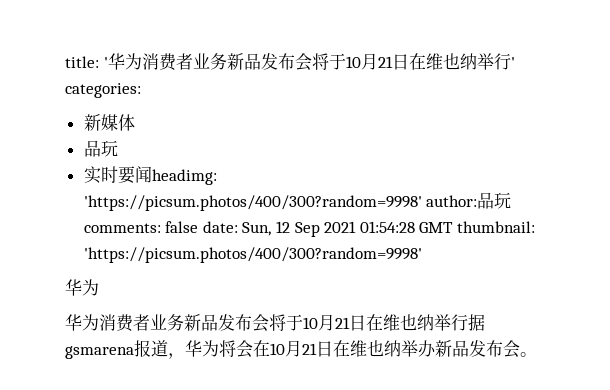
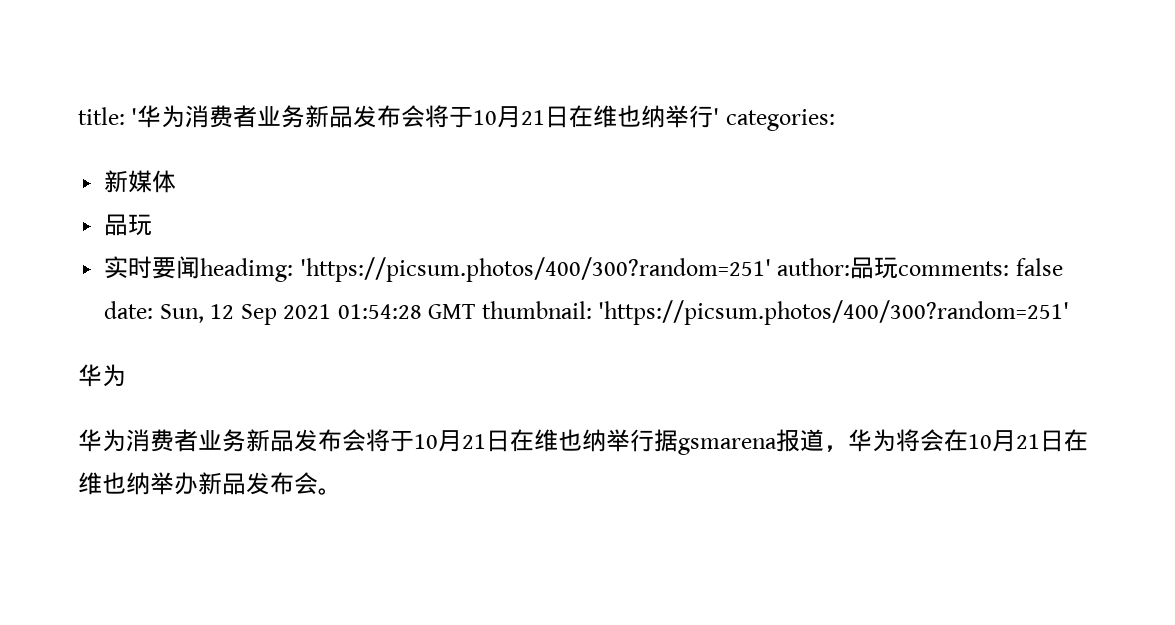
- 实时要闻headimg: 'https://picsum.photos/400/300?random=9998' author:品玩comments: false date: Sun, 12 Sep 2021 01:54:28 GMT thumbnail: 'https://picsum.photos/400/300?random=9998'
+ 实时要闻headimg: 'https://picsum.photos/400/300?random=251' author:品玩comments: false date: Sun, 12 Sep 2021 01:54:28 GMT thumbnail: 'https://picsum.photos/400/300?random=251'

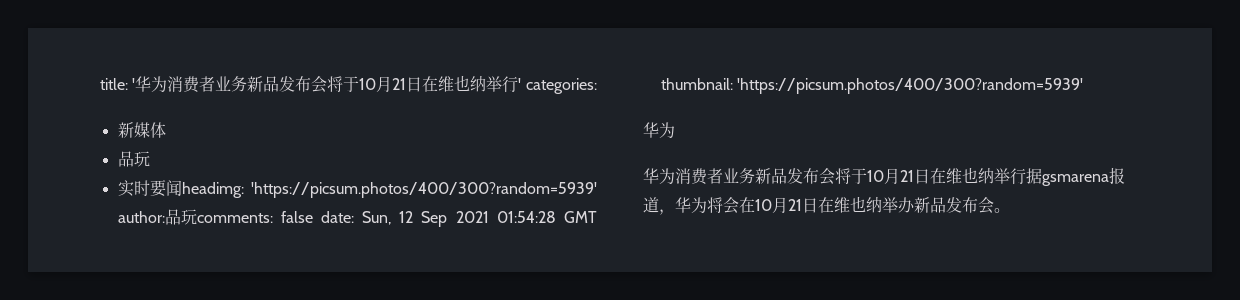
- 实时要闻headimg: 'https://picsum.photos/400/300?random=251' author:品玩comments: false date: Sun, 12 Sep 2021 01:54:28 GMT thumbnail: 'https://picsum.photos/400/300?random=251'
+ 实时要闻headimg: 'https://picsum.photos/400/300?random=5939' author:品玩comments: false date: Sun, 12 Sep 2021 01:54:28 GMT thumbnail: 'https://picsum.photos/400/300?random=5939'

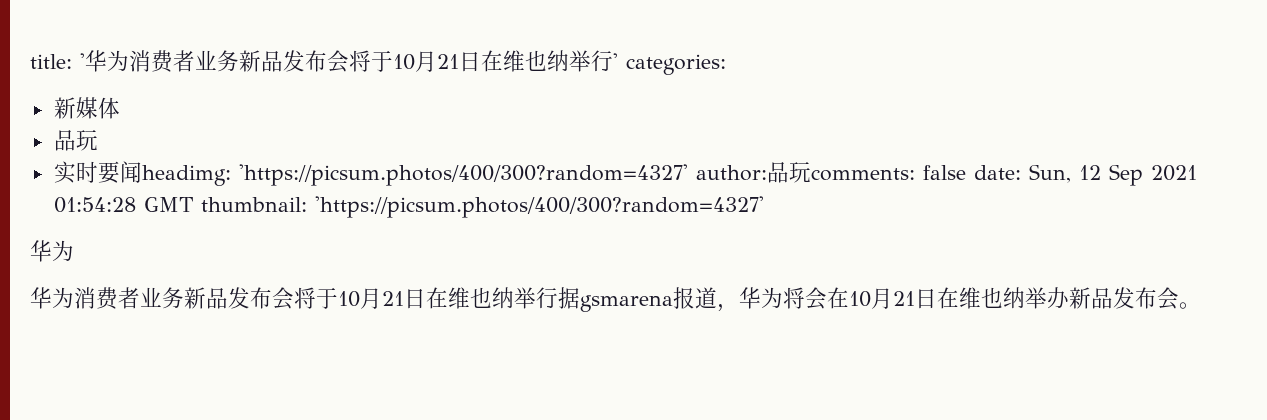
- 实时要闻headimg: 'https://picsum.photos/400/300?random=5939' author:品玩comments: false date: Sun, 12 Sep 2021 01:54:28 GMT thumbnail: 'https://picsum.photos/400/300?random=5939'
+ 实时要闻headimg: 'https://picsum.photos/400/300?random=4327' author:品玩comments: false date: Sun, 12 Sep 2021 01:54:28 GMT thumbnail: 'https://picsum.photos/400/300?random=4327'

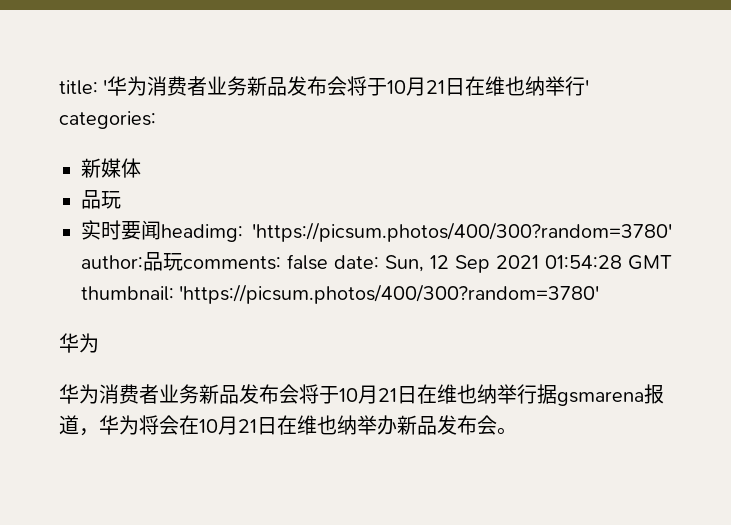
- 实时要闻headimg: 'https://picsum.photos/400/300?random=4327' author:品玩comments: false date: Sun, 12 Sep 2021 01:54:28 GMT thumbnail: 'https://picsum.photos/400/300?random=4327'
+ 实时要闻headimg: 'https://picsum.photos/400/300?random=3780' author:品玩comments: false date: Sun, 12 Sep 2021 01:54:28 GMT thumbnail: 'https://picsum.photos/400/300?random=3780'

